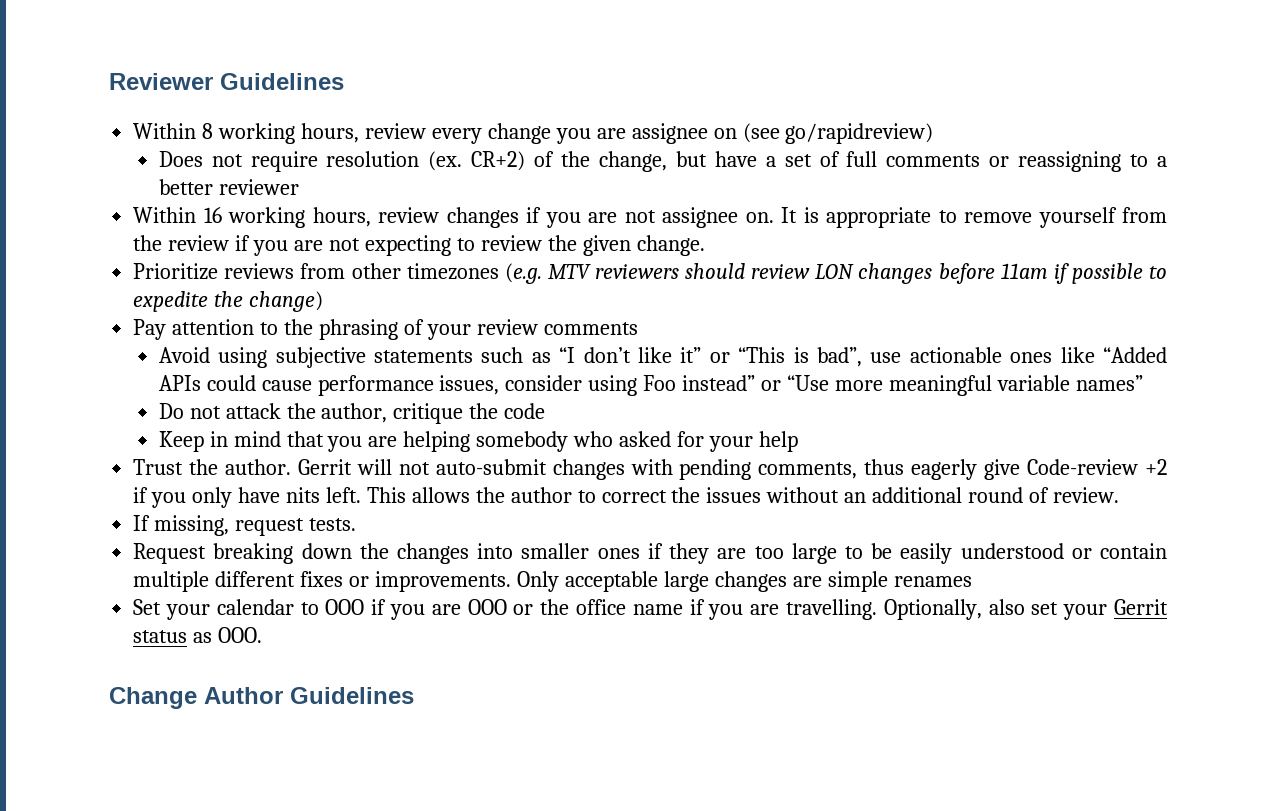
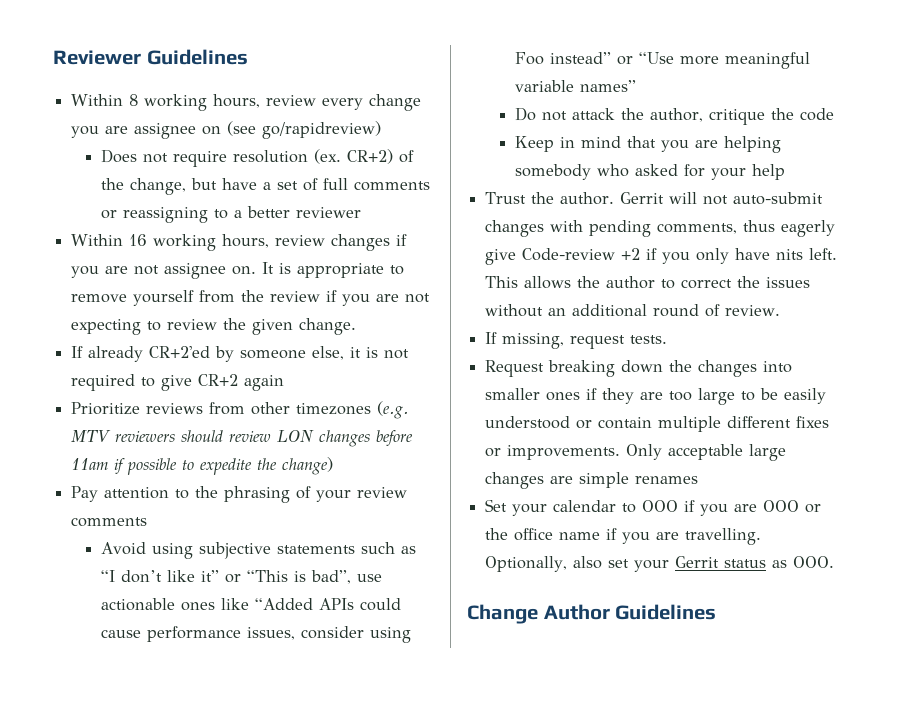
+ If already CR+2'ed by someone else, it is not required to give CR+2 again

